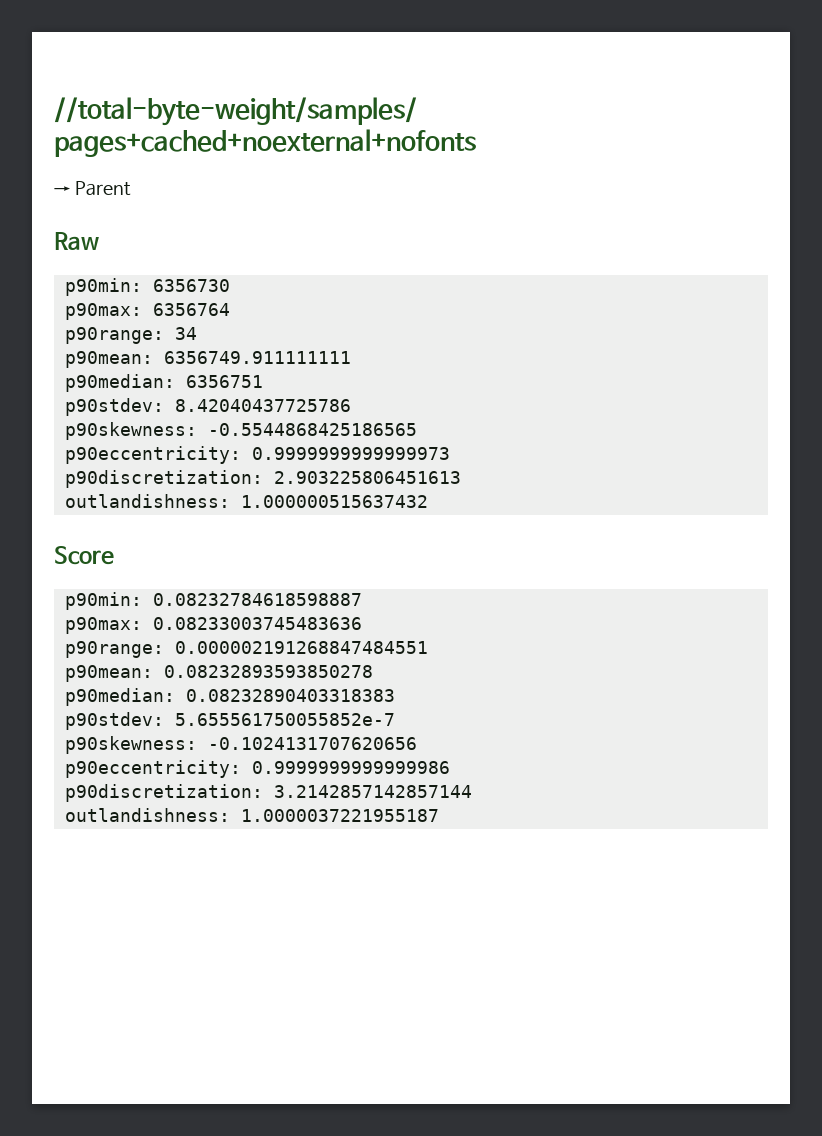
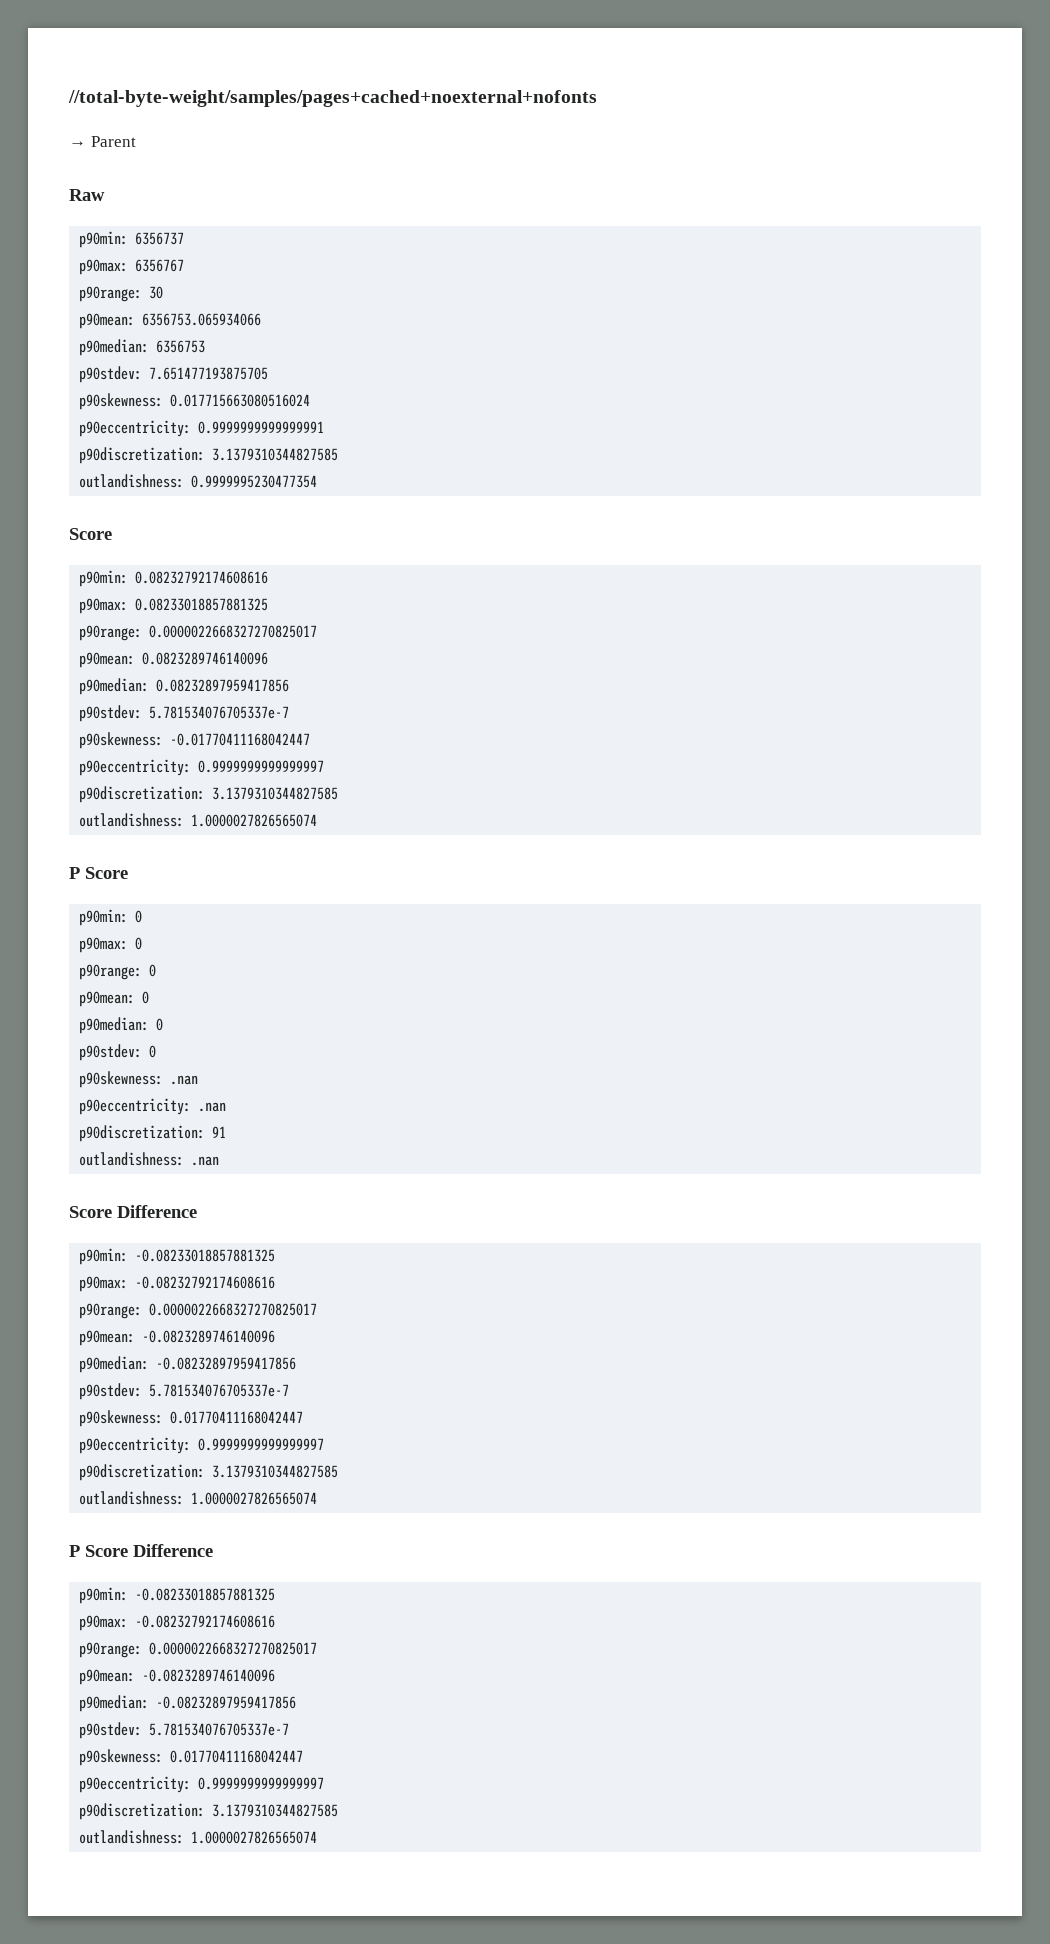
- p90min: 6356730
- p90max: 6356764
- p90range: 34
- p90mean: 6356749.911111111
- p90median: 6356751
- p90stdev: 8.42040437725786
- p90skewness: -0.5544868425186565
- p90eccentricity: 0.9999999999999973
- p90discretization: 2.903225806451613
- outlandishness: 1.000000515637432
+ p90min: 6356737
+ p90max: 6356767
+ p90range: 30
+ p90mean: 6356753.065934066
+ p90median: 6356753
+ p90stdev: 7.651477193875705
+ p90skewness: 0.017715663080516024
+ p90eccentricity: 0.9999999999999991
+ p90discretization: 3.1379310344827585
+ outlandishness: 0.9999995230477354
  Score
- p90min: 0.08232784618598887
- p90max: 0.08233003745483636
- p90range: 0.000002191268847484551
- p90mean: 0.08232893593850278
- p90median: 0.08232890403318383
- p90stdev: 5.655561750055852e-7
- p90skewness: -0.1024131707620656
- p90eccentricity: 0.9999999999999986
- p90discretization: 3.2142857142857144
- outlandishness: 1.0000037221955187
+ p90min: 0.08232792174608616
+ p90max: 0.08233018857881325
+ p90range: 0.0000022668327270825017
+ p90mean: 0.0823289746140096
+ p90median: 0.08232897959417856
+ p90stdev: 5.781534076705337e-7
+ p90skewness: -0.01770411168042447
+ p90eccentricity: 0.9999999999999997
+ p90discretization: 3.1379310344827585
+ outlandishness: 1.0000027826565074
+ P Score
+ p90min: 0
+ p90max: 0
+ p90range: 0
+ p90mean: 0
+ p90median: 0
+ p90stdev: 0
+ p90skewness: .nan
+ p90eccentricity: .nan
+ p90discretization: 91
+ outlandishness: .nan
+ Score Difference
+ p90min: -0.08233018857881325
+ p90max: -0.08232792174608616
+ p90range: 0.0000022668327270825017
+ p90mean: -0.0823289746140096
+ p90median: -0.08232897959417856
+ p90stdev: 5.781534076705337e-7
+ p90skewness: 0.01770411168042447
+ p90eccentricity: 0.9999999999999997
+ p90discretization: 3.1379310344827585
+ outlandishness: 1.0000027826565074
+ P Score Difference
+ p90min: -0.08233018857881325
+ p90max: -0.08232792174608616
+ p90range: 0.0000022668327270825017
+ p90mean: -0.0823289746140096
+ p90median: -0.08232897959417856
+ p90stdev: 5.781534076705337e-7
+ p90skewness: 0.01770411168042447
+ p90eccentricity: 0.9999999999999997
+ p90discretization: 3.1379310344827585
+ outlandishness: 1.0000027826565074

